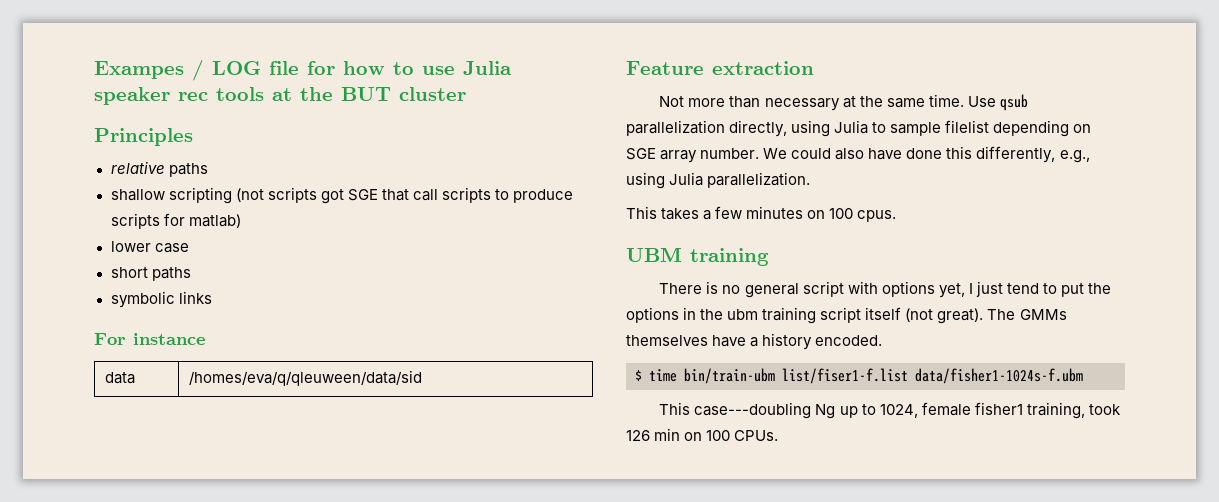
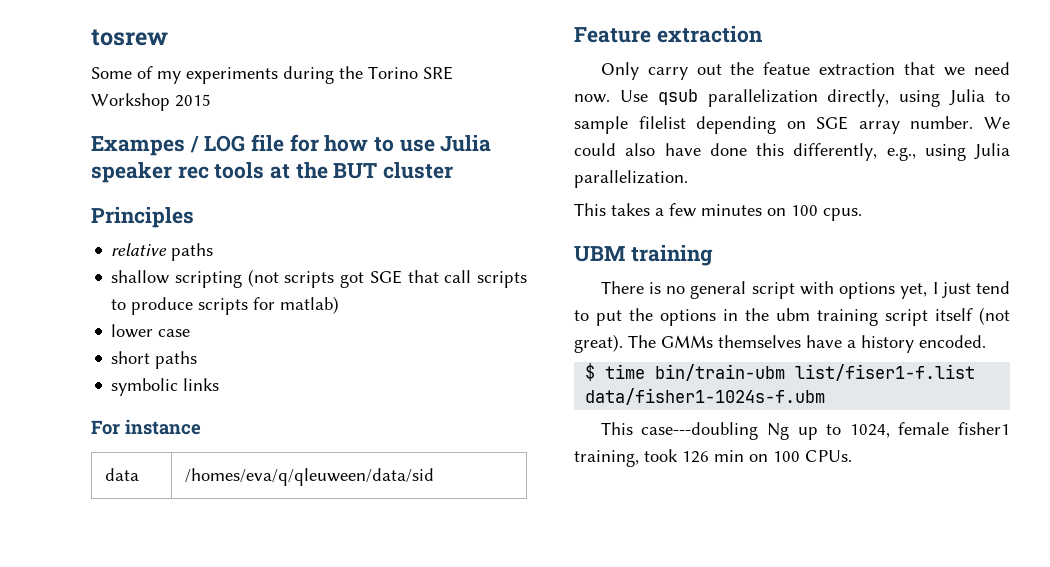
+ tosrew
+ Some of my experiments during the Torino SRE Workshop 2015
- Not more than necessary at the same time.
+ Only carry out the featue extraction that we need now.

